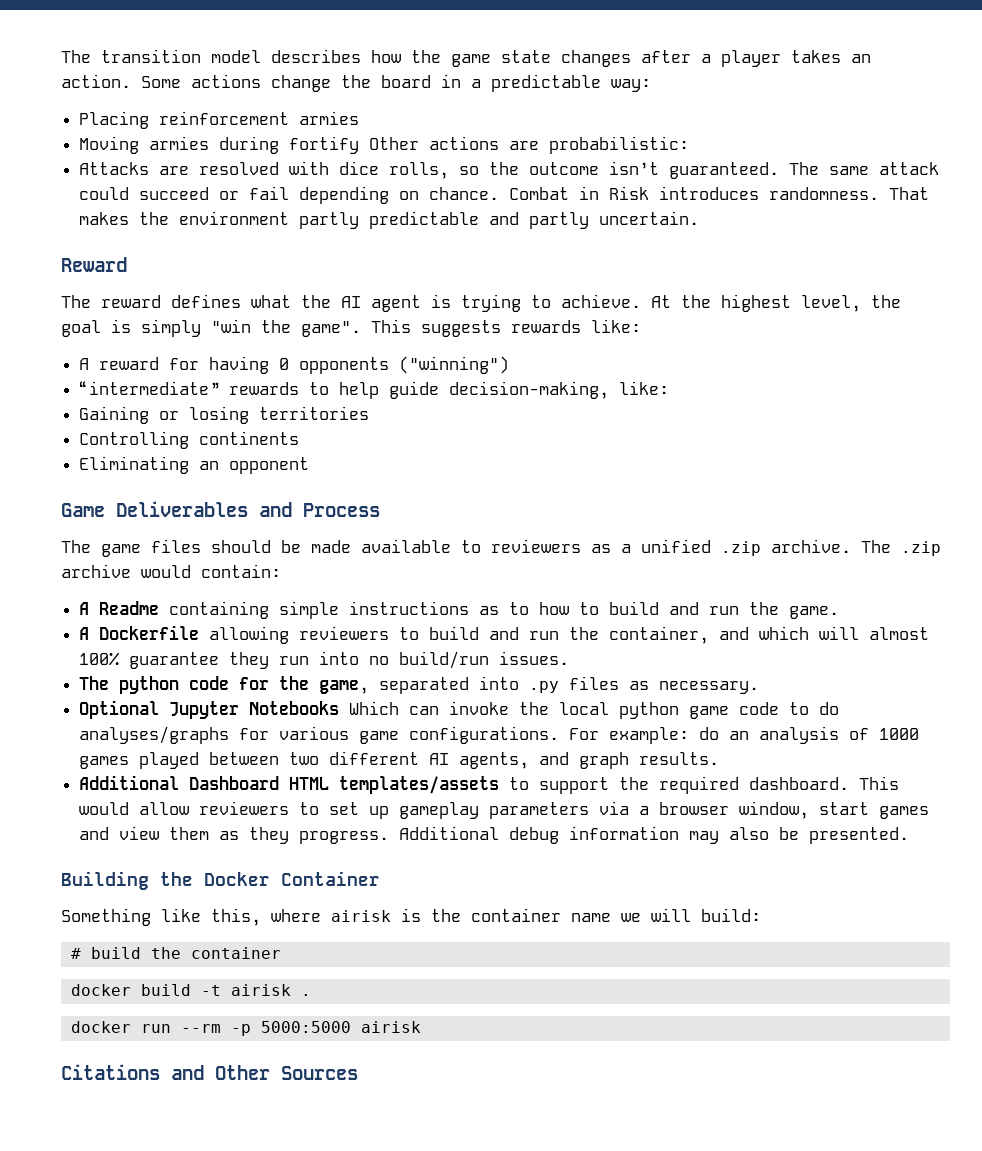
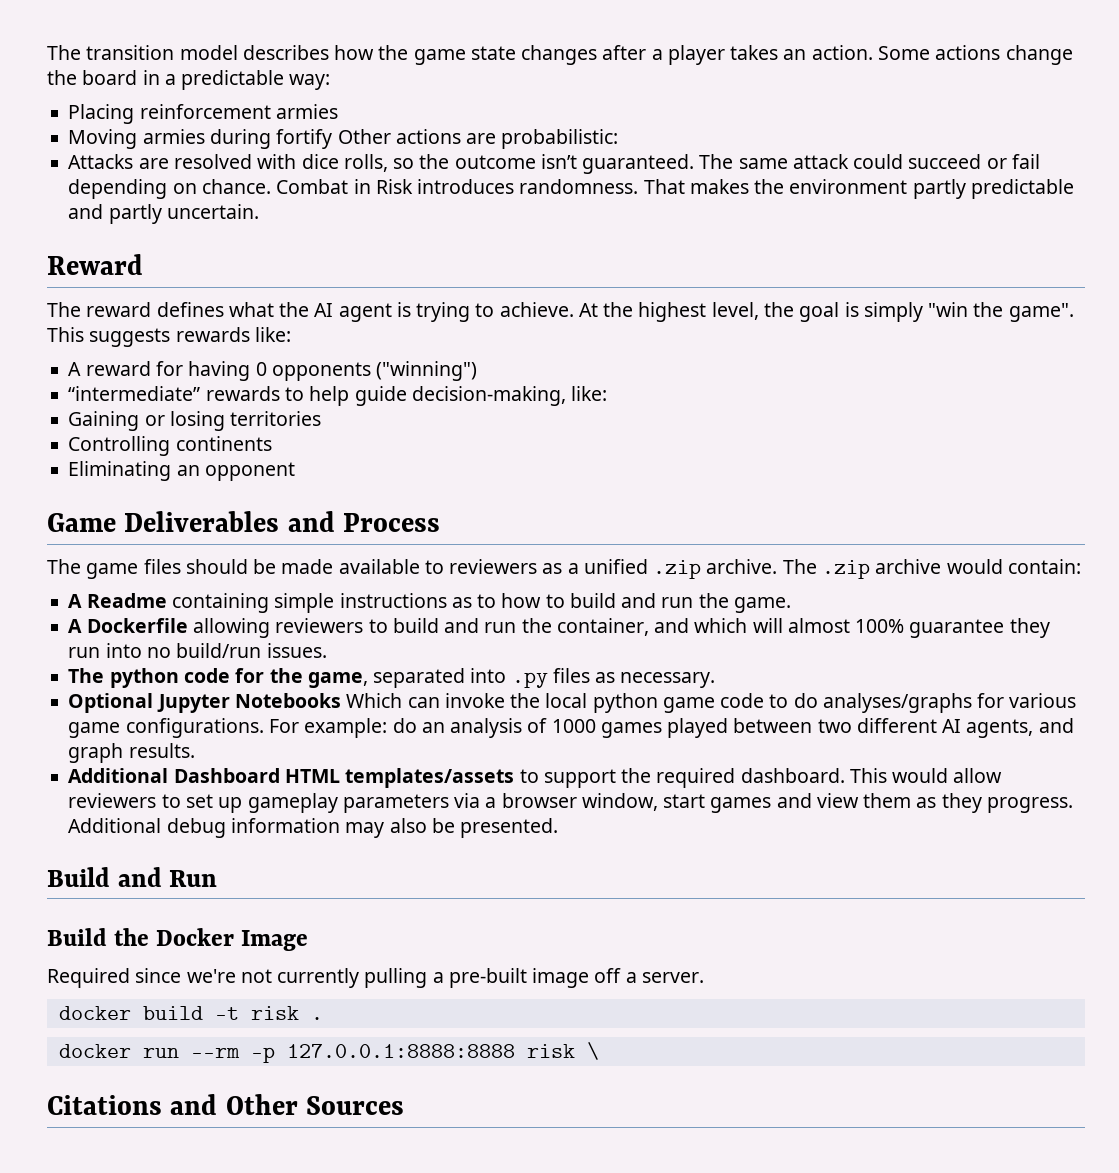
- Building the Docker Container
- Something like this, where airisk is the container name we will build:
- # build the container
+ Build and Run
+ Build the Docker Image
+ Required since we're not currently pulling a pre-built image off a server.
- docker build -t airisk .
+ docker build -t risk .
- docker run --rm -p 5000:5000 airisk
+ docker run --rm -p 127.0.0.1:8888:8888 risk \

